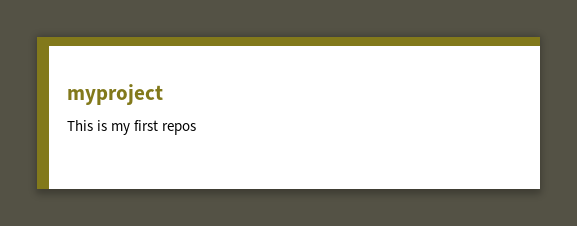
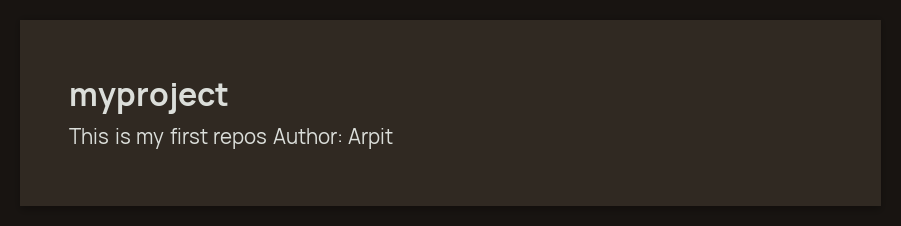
- This is my first repos
+ This is my first repos Author: Arpit

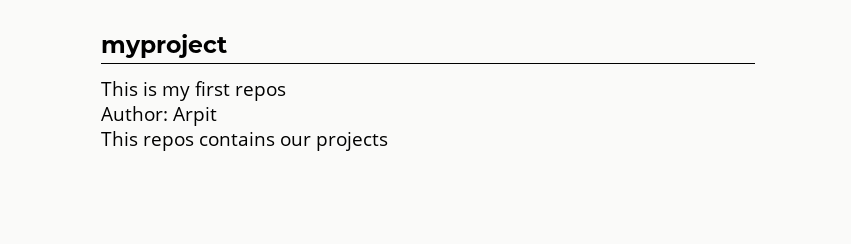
- This is my first repos Author: Arpit
+ This is my first repos
+ Author: Arpit
+ This repos contains our projects

